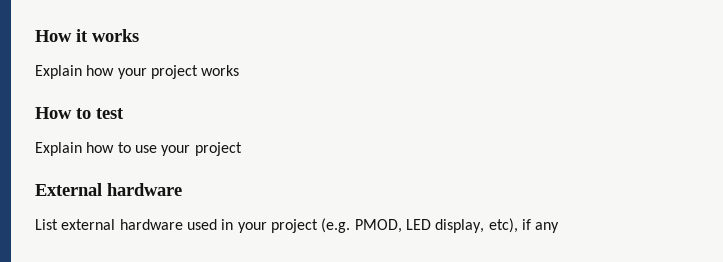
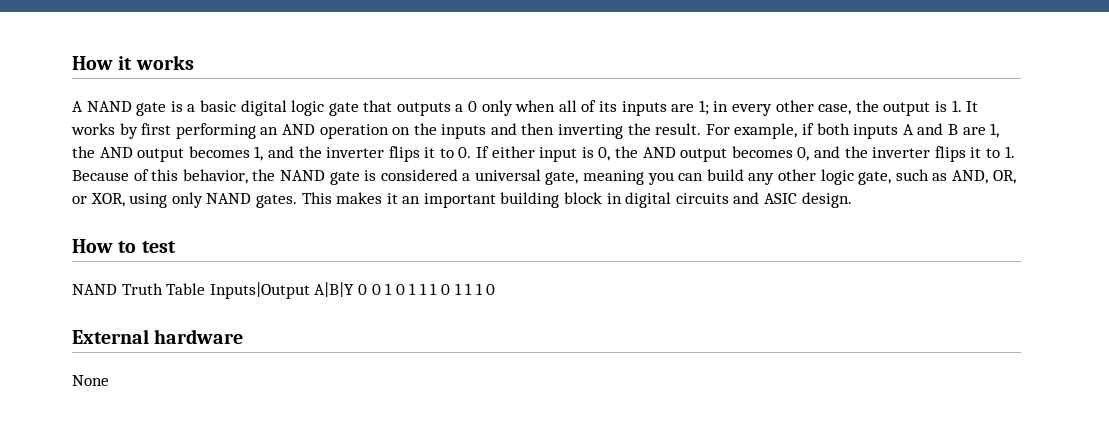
- Explain how your project works
+ A NAND gate is a basic digital logic gate that outputs a 0 only when all of its inputs are 1; in every other case, the output is 1. It works by first performing an AND operation on the inputs and then inverting the result. For example, if both inputs A and B are 1, the AND output becomes 1, and the inverter flips it to 0. If either input is 0, the AND output becomes 0, and the inverter flips it to 1. Because of this behavior, the NAND gate is considered a universal gate, meaning you can build any other logic gate, such as AND, OR, or XOR, using only NAND gates. This makes it an important building block in digital circuits and ASIC design.
  How to test
- Explain how to use your project
+ NAND Truth Table Inputs|Output A|B|Y 0 0 1 0 1 1 1 0 1 1 1 0
  External hardware
- List external hardware used in your project (e.g. PMOD, LED display, etc), if any
+ None

